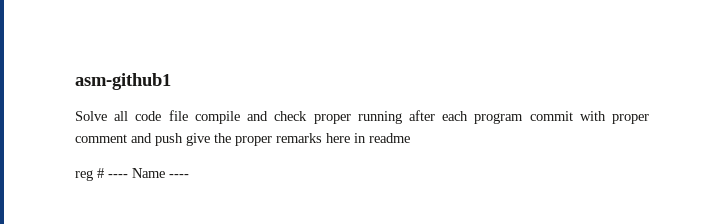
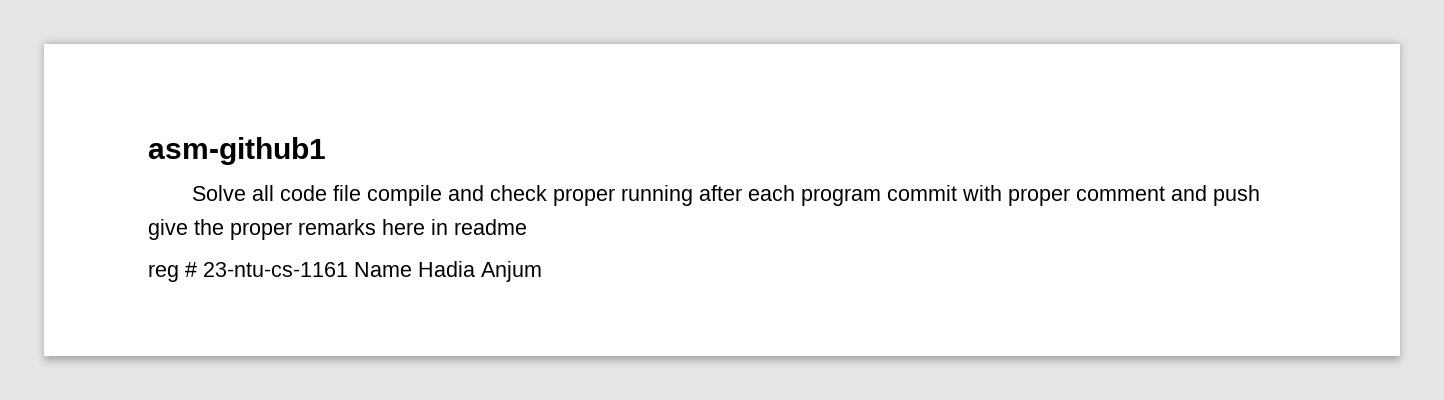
- reg # ---- Name ----
+ reg # 23-ntu-cs-1161 Name Hadia Anjum

